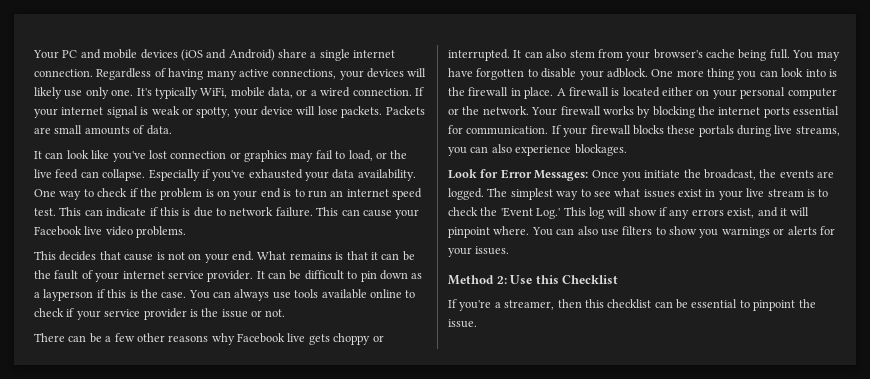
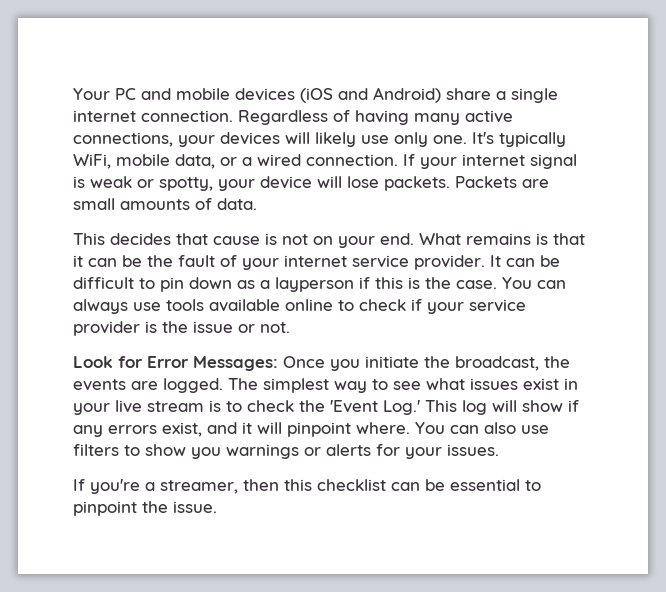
- It can look like you've lost connection or graphics may fail to load, or the live feed can collapse. Especially if you've exhausted your data availability. One way to check if the problem is on your end is to run an internet speed test. This can indicate if this is due to network failure. This can cause your Facebook live video problems.
- There can be a few other reasons why Facebook live gets choppy or interrupted. It can also stem from your browser's cache being full. You may have forgotten to disable your adblock. One more thing you can look into is the firewall in place. A firewall is located either on your personal computer or the network. Your firewall works by blocking the internet ports essential for communication. If your firewall blocks these portals during live streams, you can also experience blockages.
- Method 2: Use this Checklist

